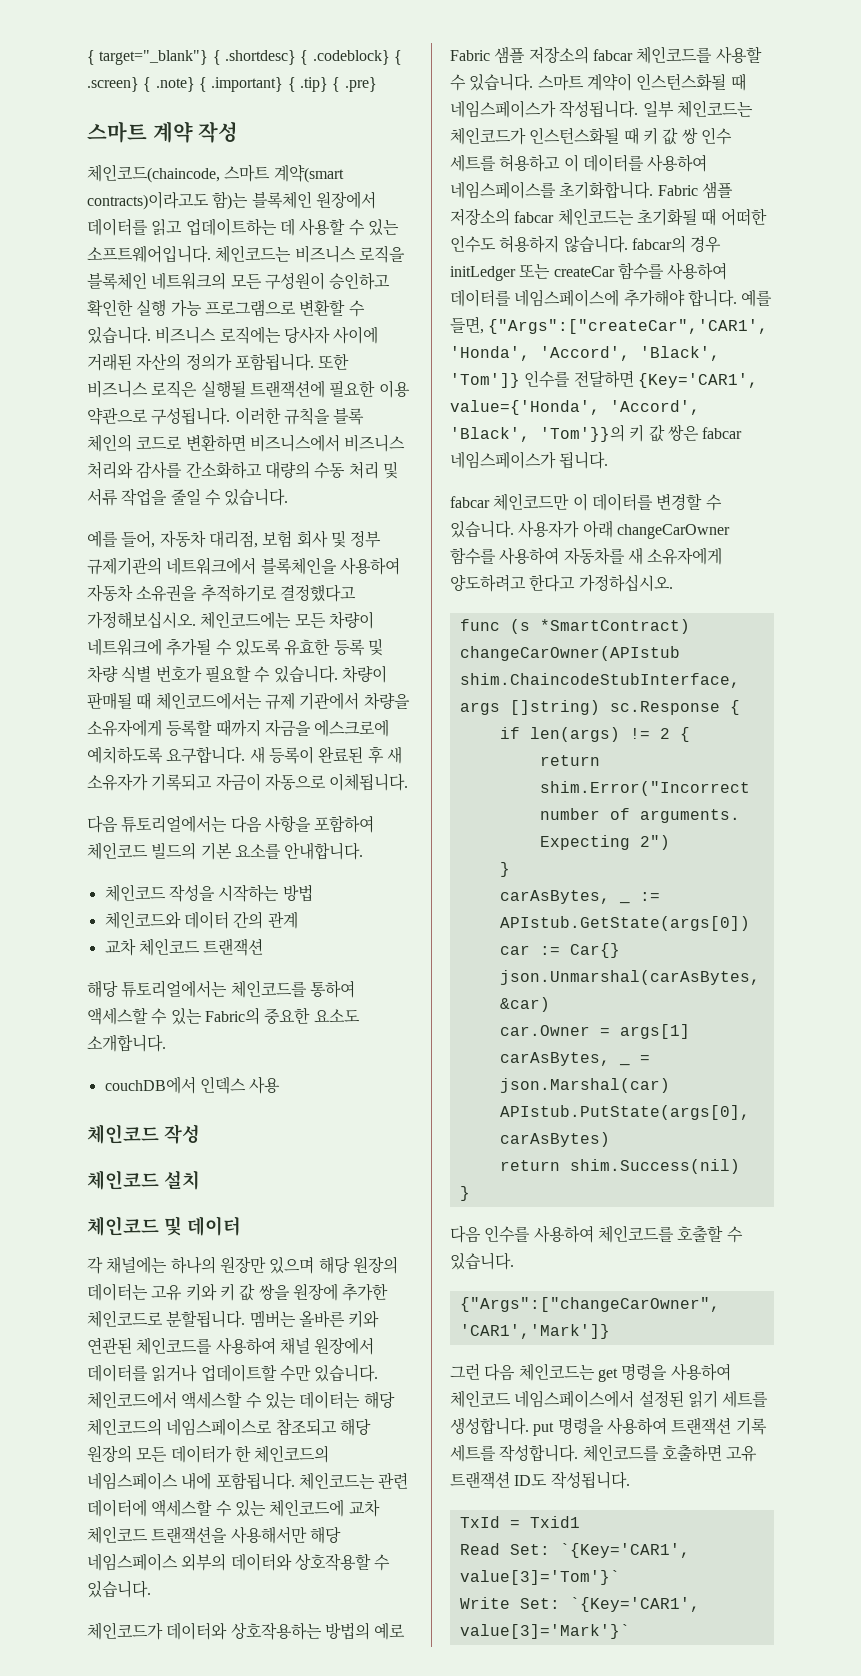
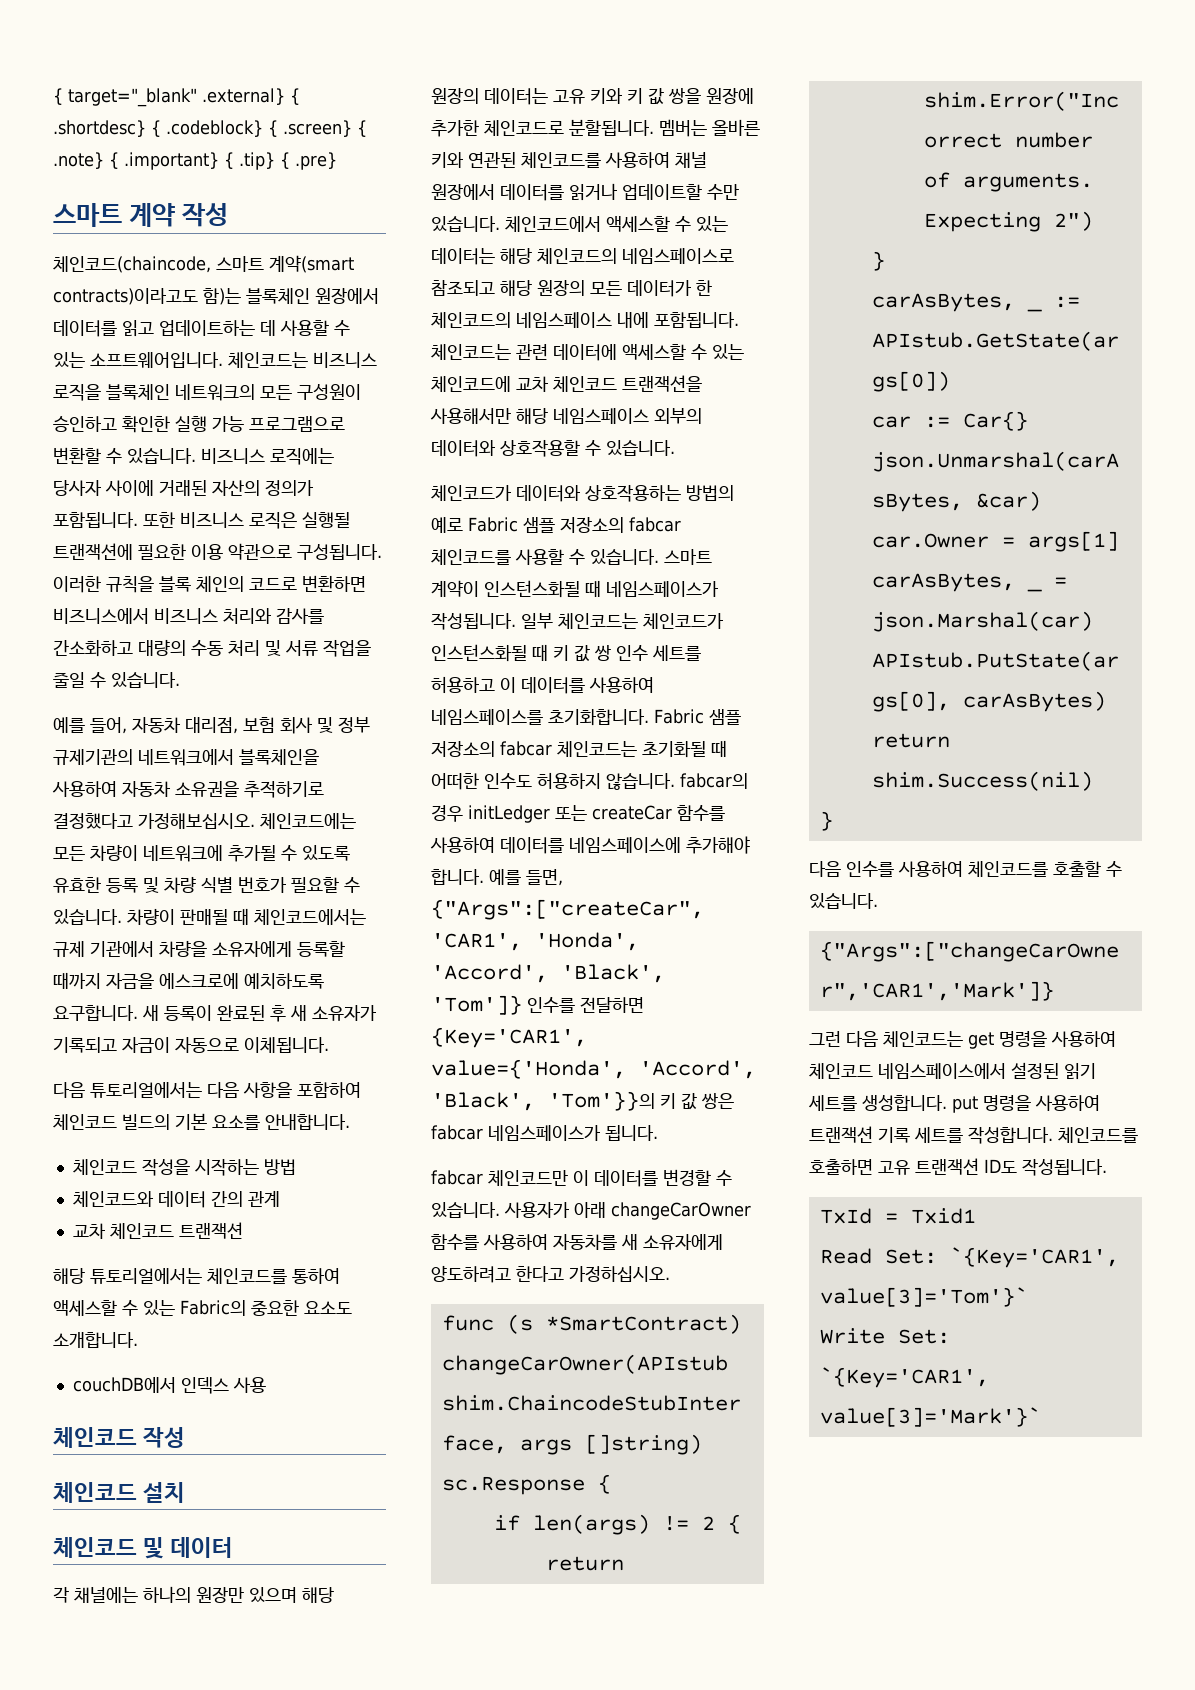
- { target="_blank"} { .shortdesc} { .codeblock} { .screen} { .note} { .important} { .tip} { .pre}
+ { target="_blank" .external} { .shortdesc} { .codeblock} { .screen} { .note} { .important} { .tip} { .pre}

